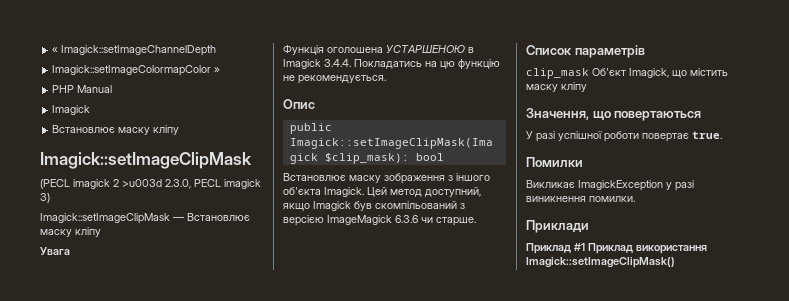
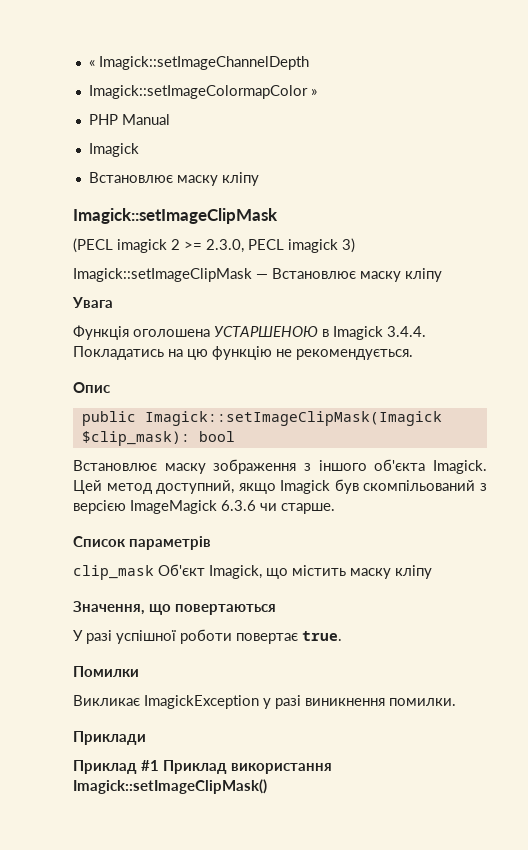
- (PECL imagick 2 >u003d 2.3.0, PECL imagick 3)
+ (PECL imagick 2 >= 2.3.0, PECL imagick 3)

